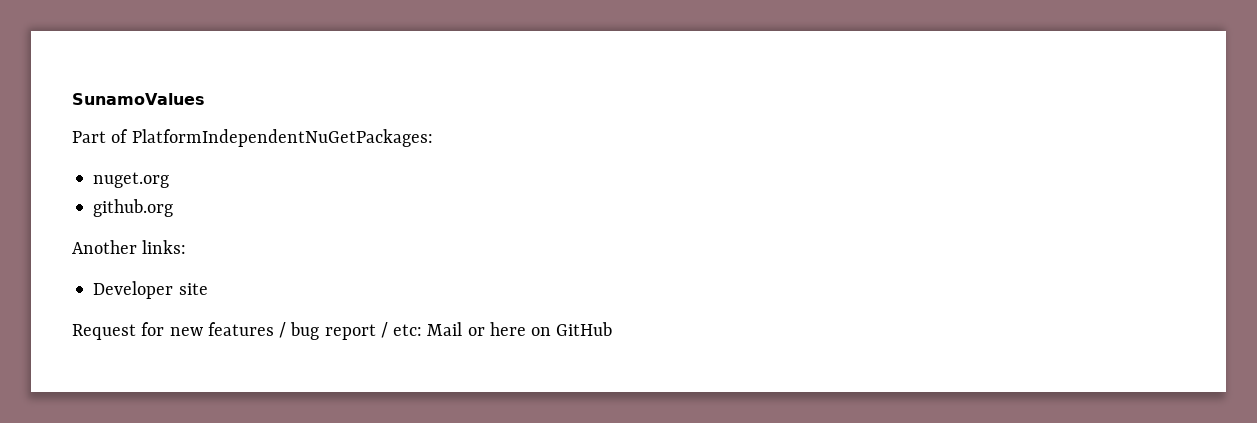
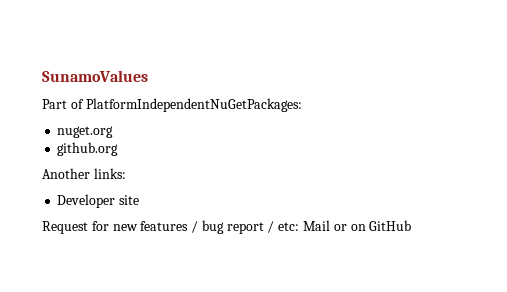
- Request for new features / bug report / etc: Mail or here on GitHub
+ Request for new features / bug report / etc: Mail or on GitHub

